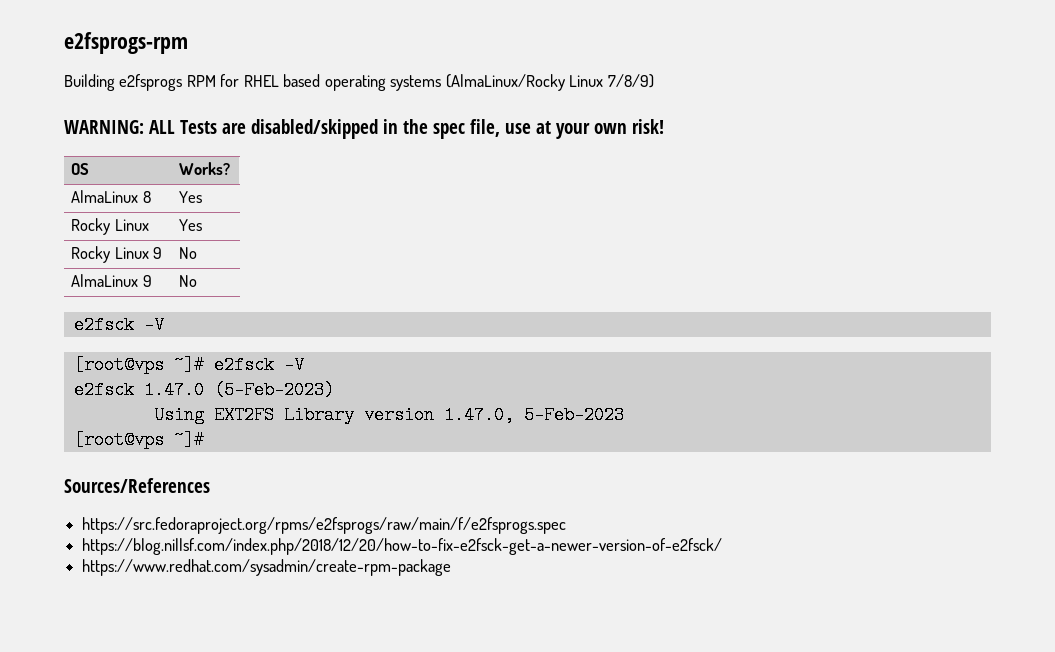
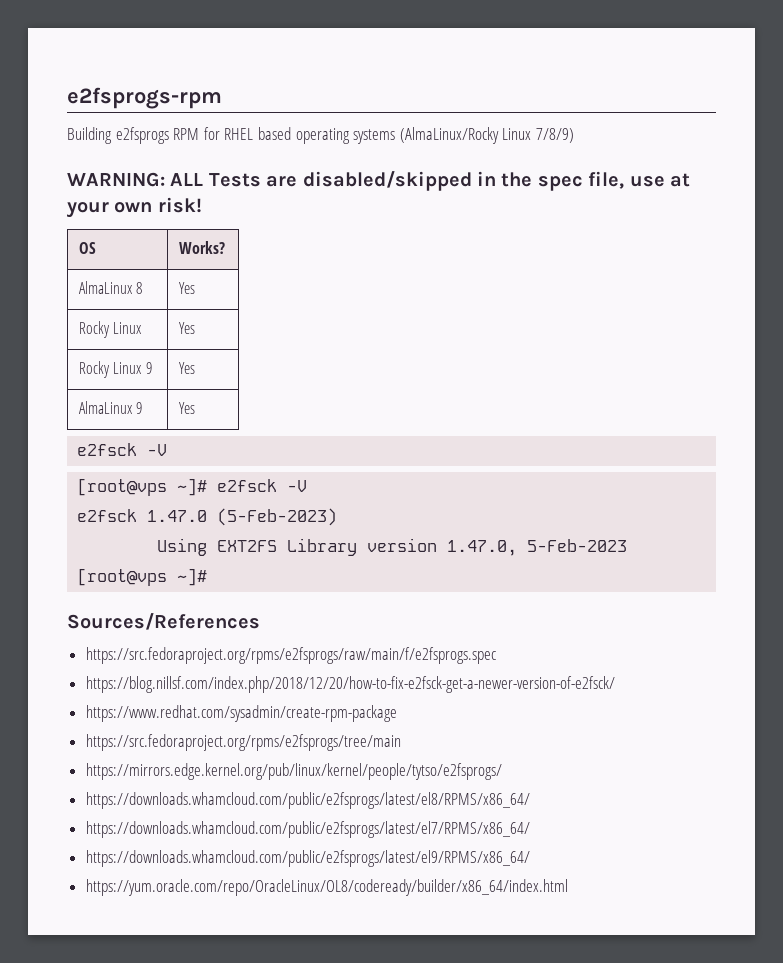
- Rocky Linux 9 | No
+ Rocky Linux 9 | Yes
- AlmaLinux 9 | No
+ AlmaLinux 9 | Yes
+ https://src.fedoraproject.org/rpms/e2fsprogs/tree/main
+ https://mirrors.edge.kernel.org/pub/linux/kernel/people/tytso/e2fsprogs/
+ https://downloads.whamcloud.com/public/e2fsprogs/latest/el8/RPMS/x86_64/
+ https://downloads.whamcloud.com/public/e2fsprogs/latest/el7/RPMS/x86_64/
+ https://downloads.whamcloud.com/public/e2fsprogs/latest/el9/RPMS/x86_64/
+ https://yum.oracle.com/repo/OracleLinux/OL8/codeready/builder/x86_64/index.html

